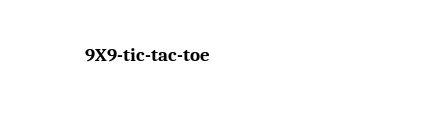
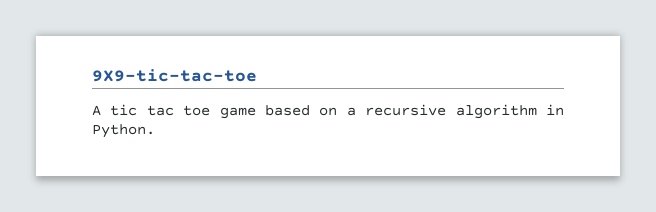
+ A tic tac toe game based on a recursive algorithm in Python.

